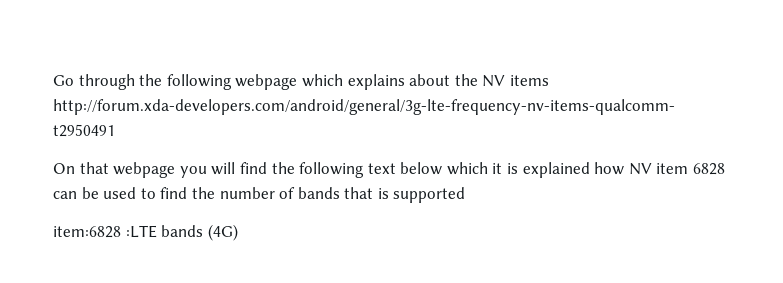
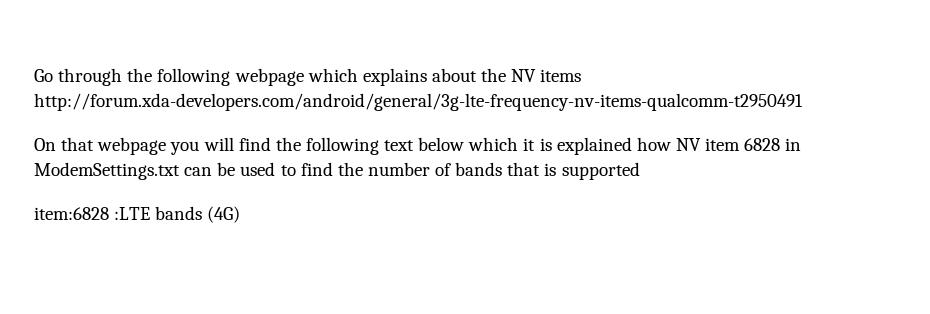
- On that webpage you will find the following text below which it is explained how NV item 6828 can be used to find the number of bands that is supported
+ On that webpage you will find the following text below which it is explained how NV item 6828 in ModemSettings.txt can be used to find the number of bands that is supported

